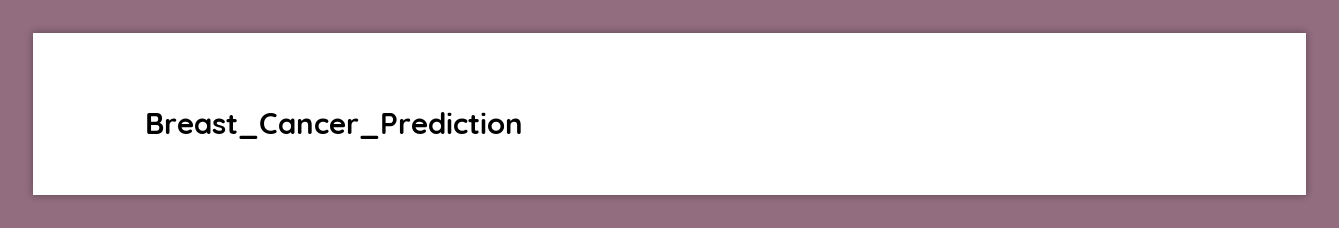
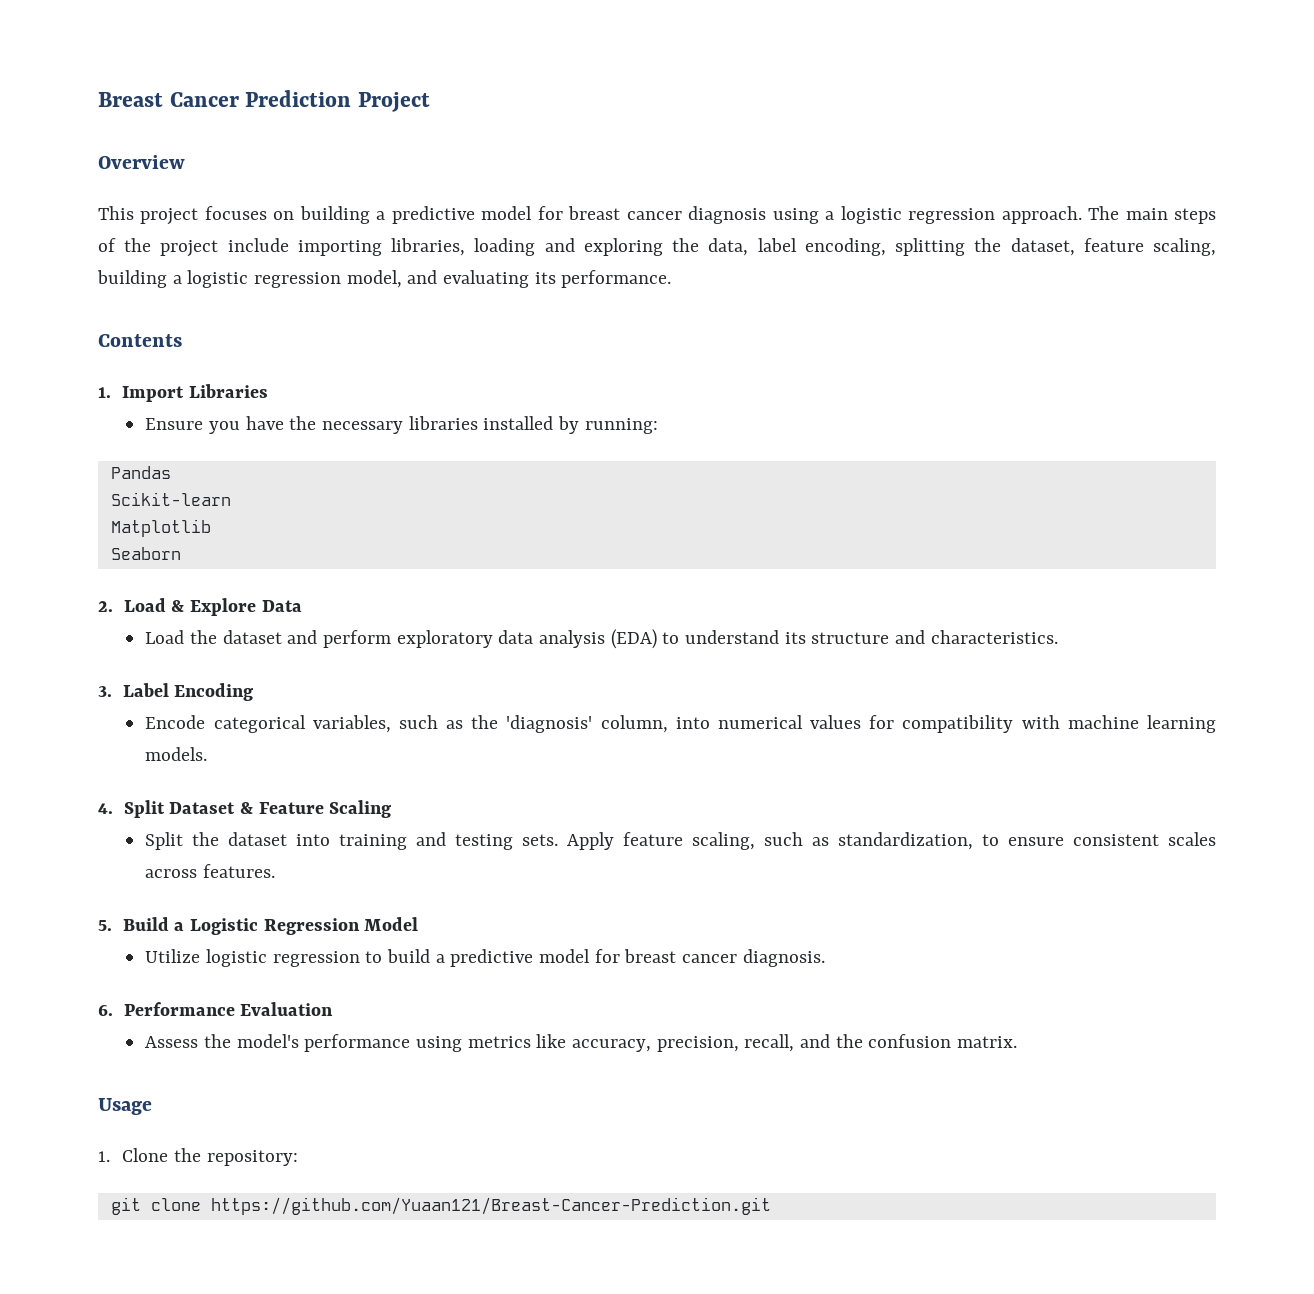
- Breast_Cancer_Prediction
+ Breast Cancer Prediction Project
+ Overview
+ This project focuses on building a predictive model for breast cancer diagnosis using a logistic regression approach. The main steps of the project include importing libraries, loading and exploring the data, label encoding, splitting the dataset, feature scaling, building a logistic regression model, and evaluating its performance.
+ Contents
+ 1. Import Libraries
+ Ensure you have the necessary libraries installed by running:
+ Pandas
+ Scikit-learn
+ Matplotlib
+ Seaborn
+ 2. Load & Explore Data
+ Load the dataset and perform exploratory data analysis (EDA) to understand its structure and characteristics.
+ 3. Label Encoding
+ Encode categorical variables, such as the 'diagnosis' column, into numerical values for compatibility with machine learning models.
+ 4. Split Dataset & Feature Scaling
+ Split the dataset into training and testing sets. Apply feature scaling, such as standardization, to ensure consistent scales across features.
+ 5. Build a Logistic Regression Model
+ Utilize logistic regression to build a predictive model for breast cancer diagnosis.
+ 6. Performance Evaluation
+ Assess the model's performance using metrics like accuracy, precision, recall, and the confusion matrix.
+ Usage
+ 1. Clone the repository:
+ git clone https://github.com/Yuaan121/Breast-Cancer-Prediction.git

